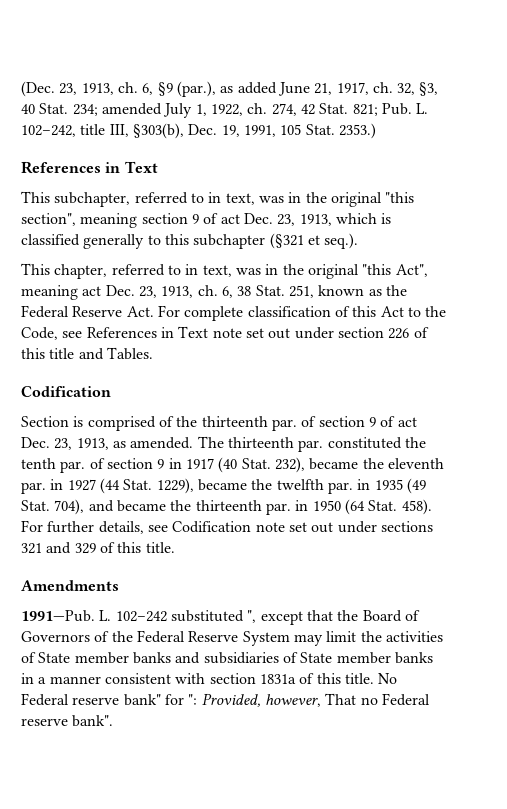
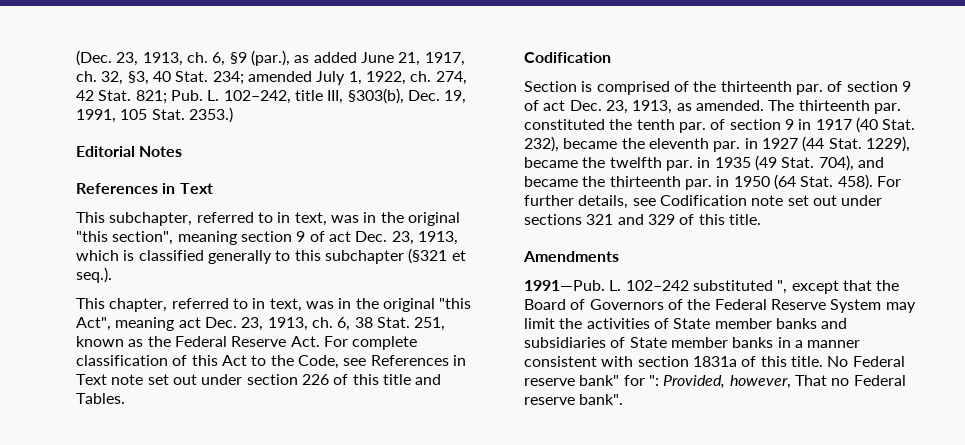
+ Editorial Notes

